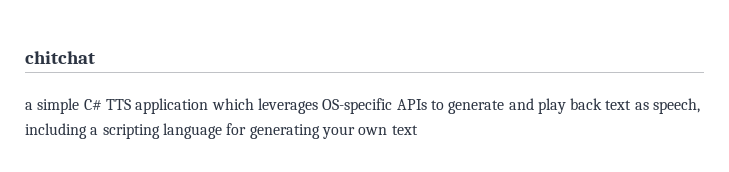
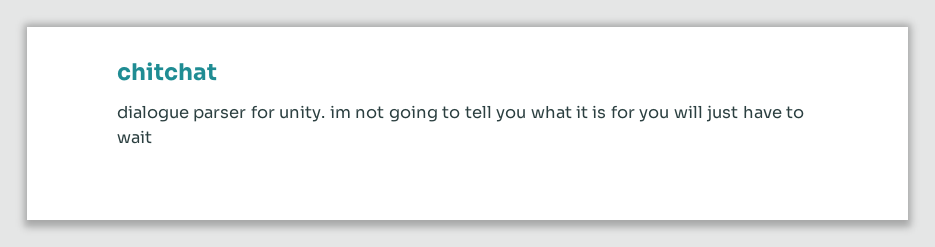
- a simple C# TTS application which leverages OS-specific APIs to generate and play back text as speech, including a scripting language for generating your own text
+ dialogue parser for unity. im not going to tell you what it is for you will just have to wait

